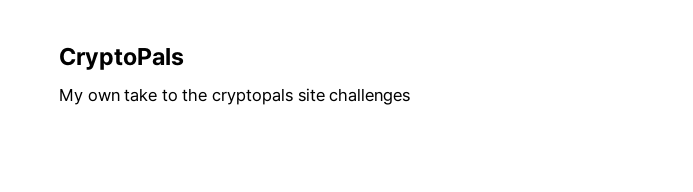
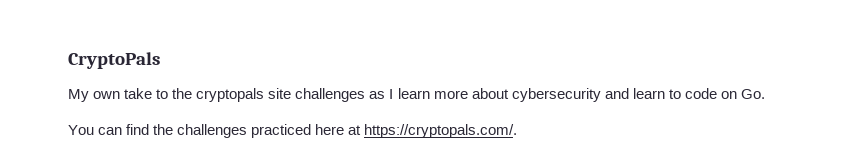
- My own take to the cryptopals site challenges
+ My own take to the cryptopals site challenges as I learn more about cybersecurity and learn to code on Go.
+ You can find the challenges practiced here at https://cryptopals.com/.

